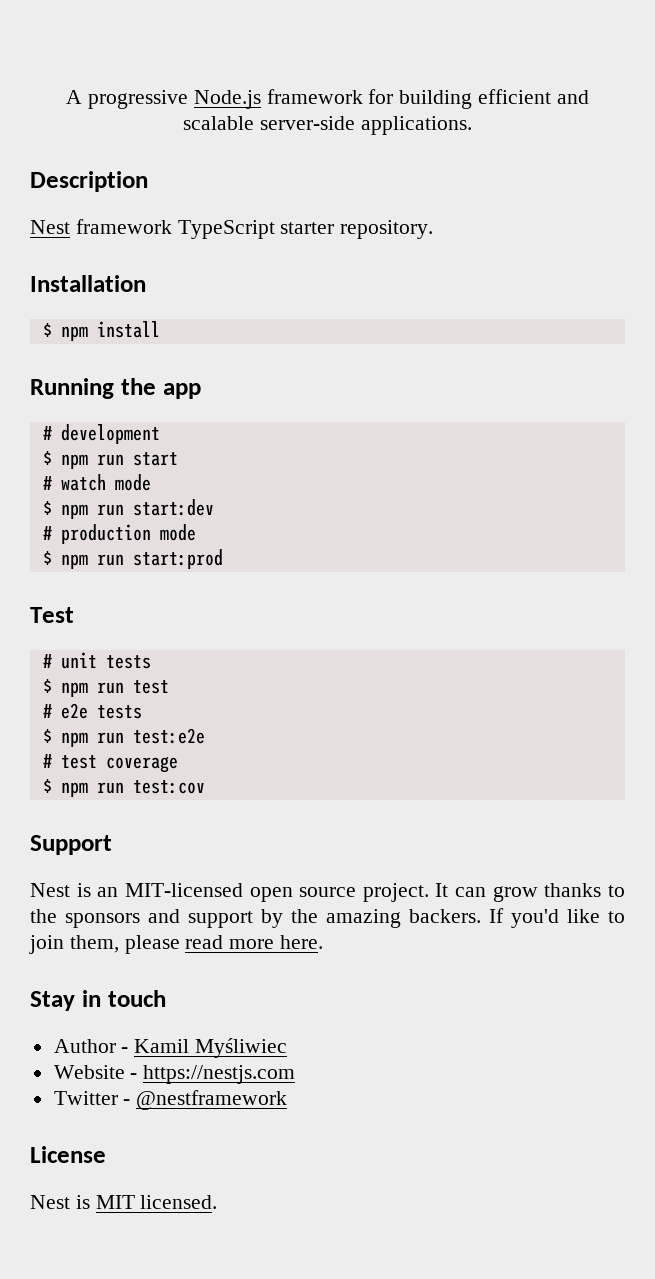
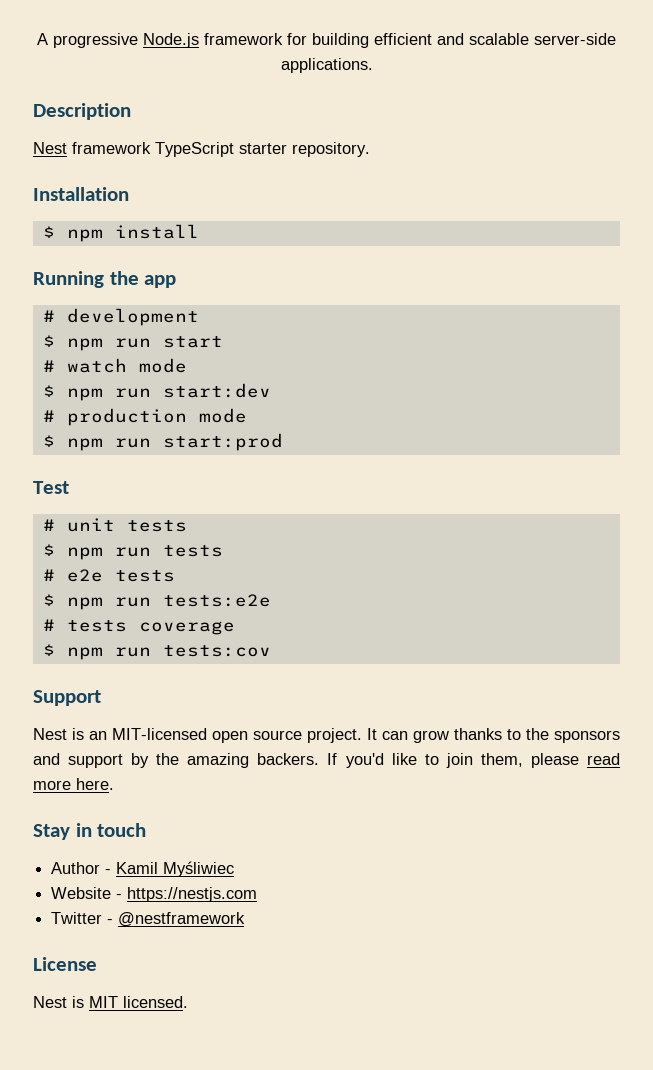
- $ npm run test
+ $ npm run tests
- $ npm run test:e2e
- # test coverage
+ $ npm run tests:e2e
+ # tests coverage
- $ npm run test:cov
+ $ npm run tests:cov

